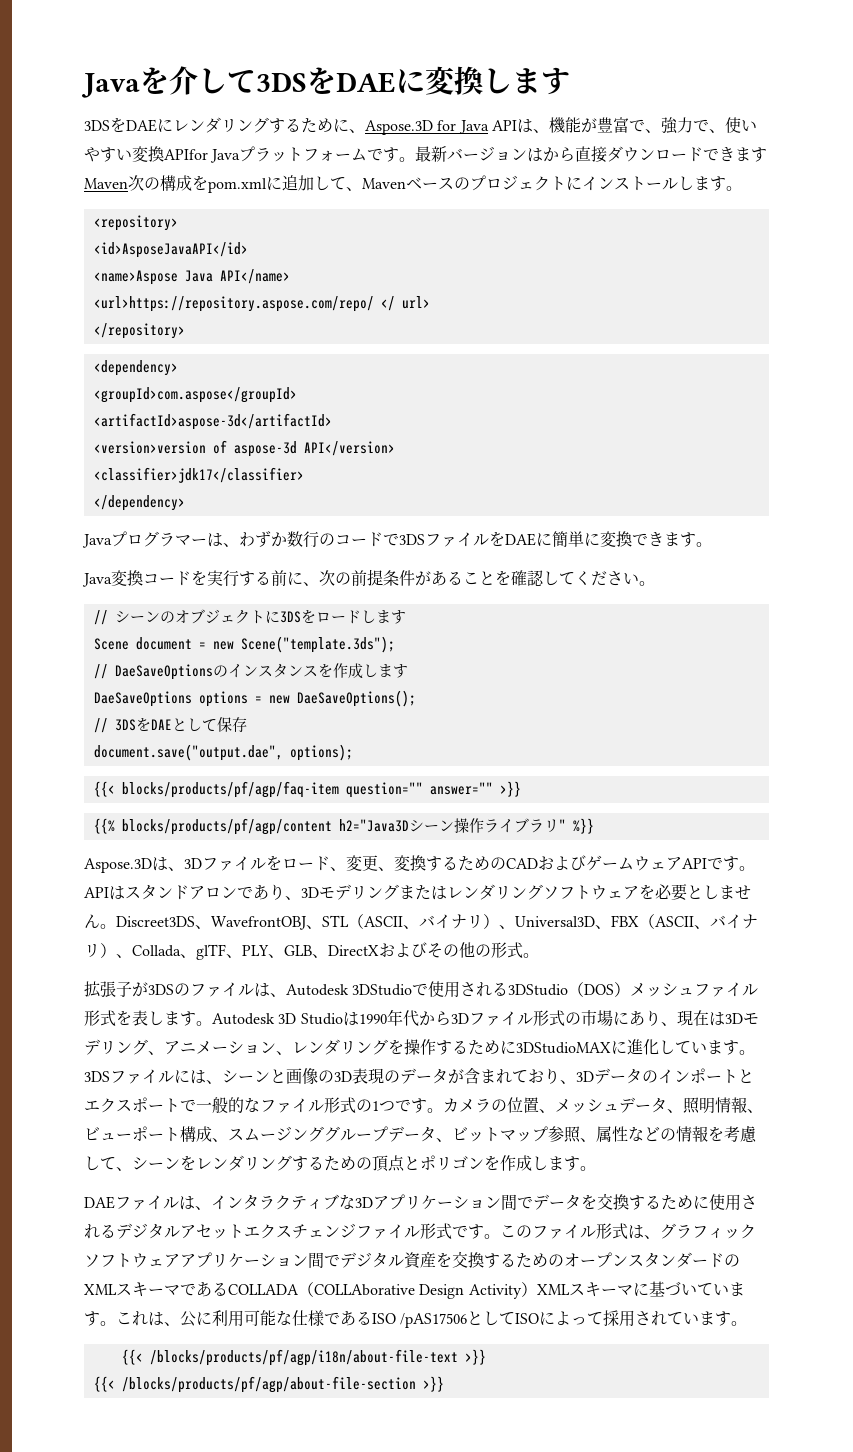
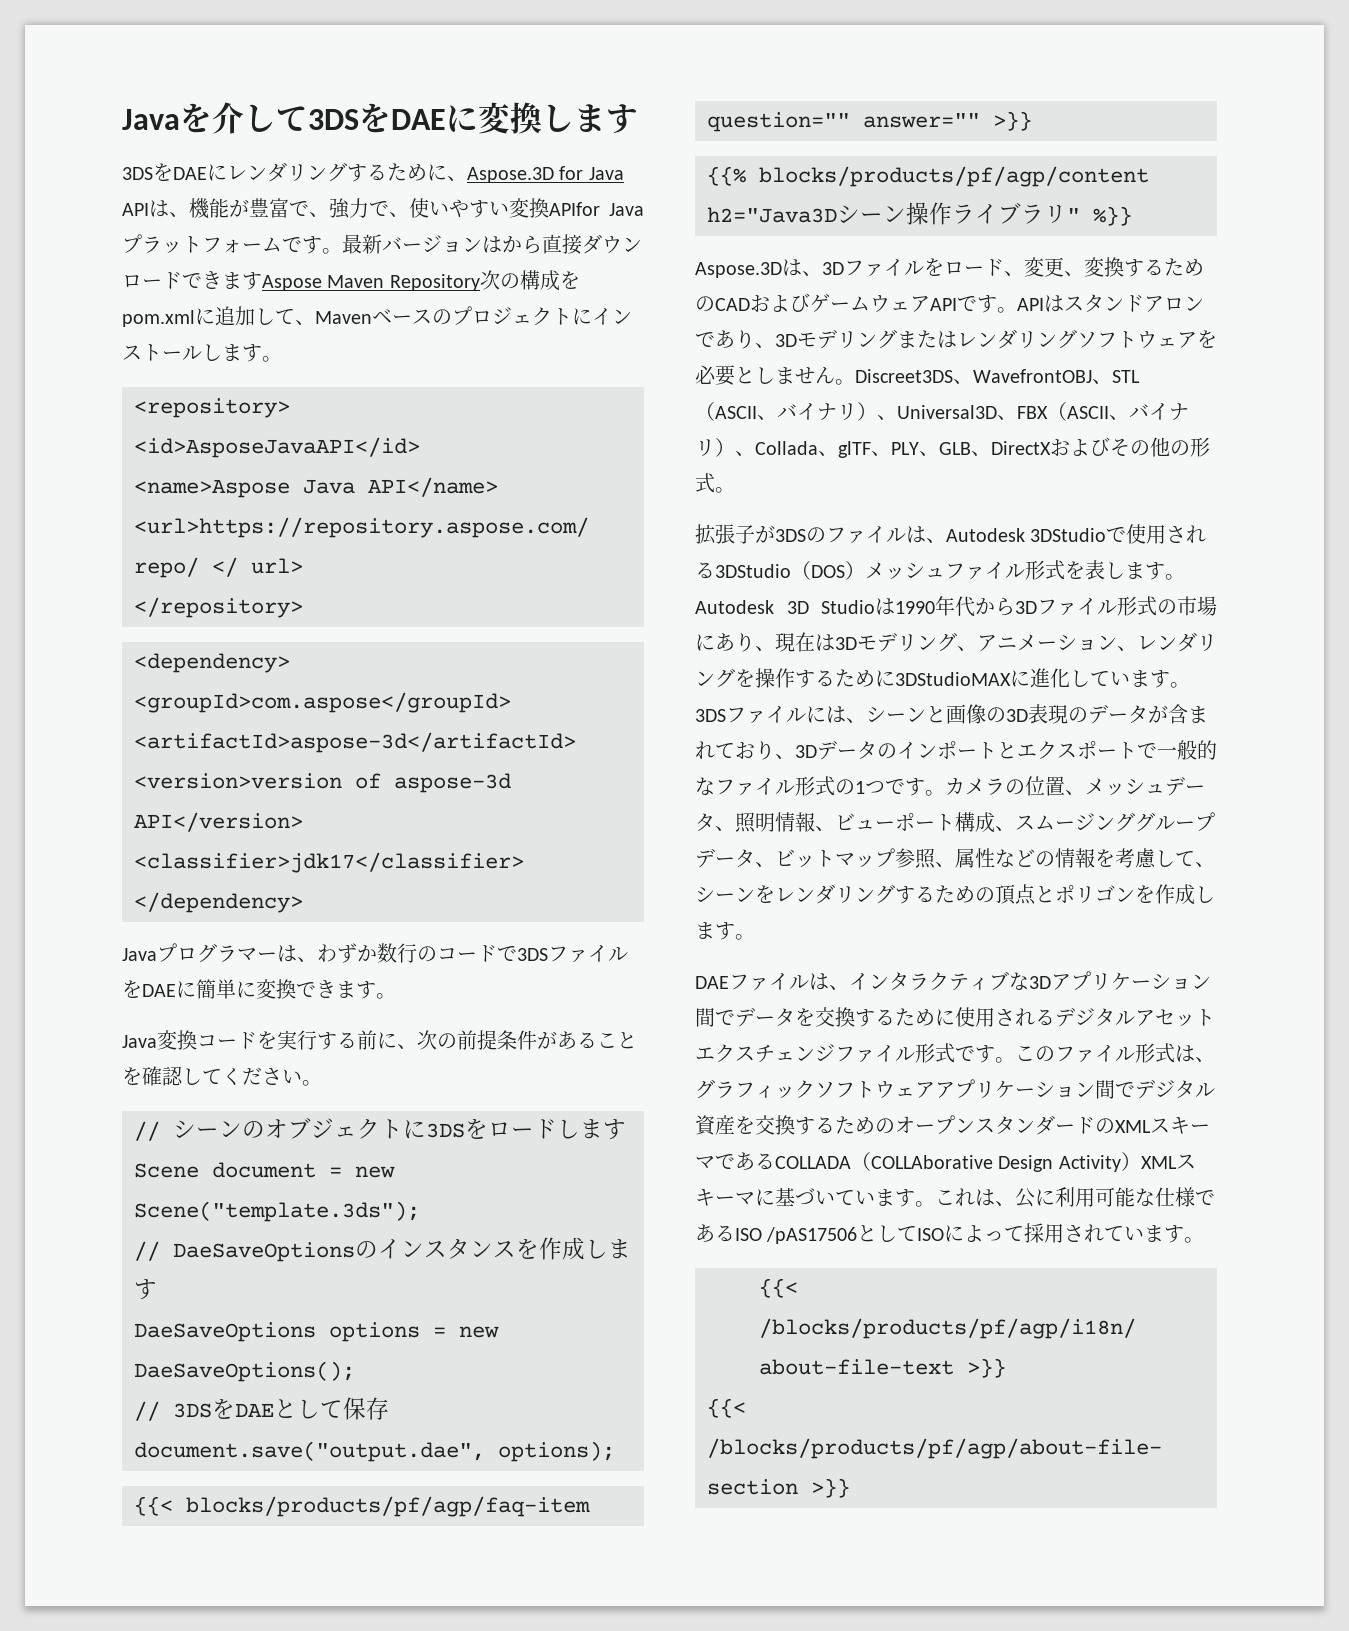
- 最新バージョンはから直接ダウンロードできますMaven次の構成をpom.xmlに追加して、Mavenベースのプロジェクトにインストールします。
+ 最新バージョンはから直接ダウンロードできますAspose Maven Repository次の構成をpom.xmlに追加して、Mavenベースのプロジェクトにインストールします。

